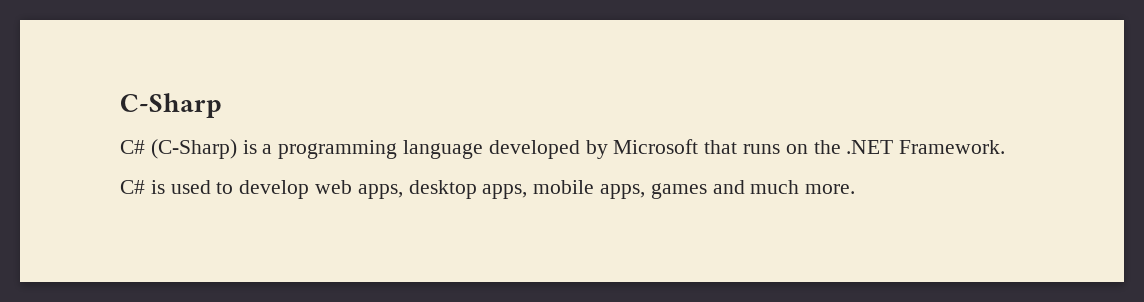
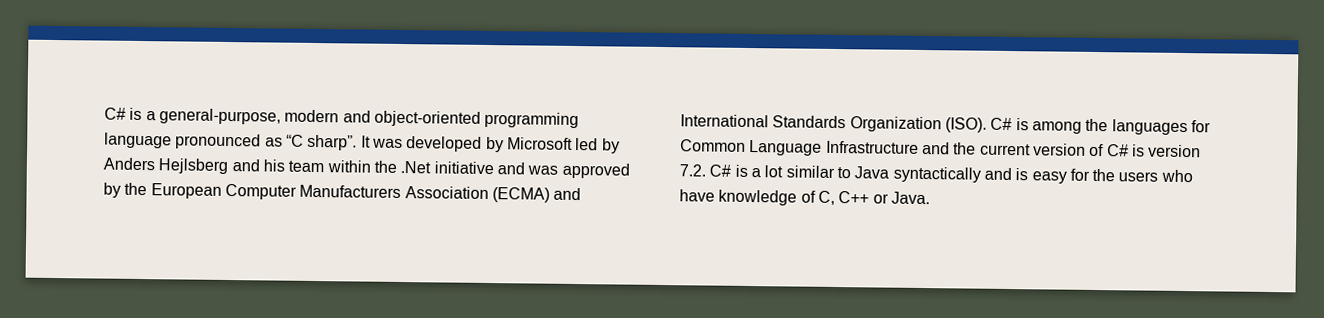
- C-Sharp
- C# (C-Sharp) is a programming language developed by Microsoft that runs on the .NET Framework.
- C# is used to develop web apps, desktop apps, mobile apps, games and much more.
+ C# is a general-purpose, modern and object-oriented programming language pronounced as “C sharp”. It was developed by Microsoft led by Anders Hejlsberg and his team within the .Net initiative and was approved by the European Computer Manufacturers Association (ECMA) and International Standards Organization (ISO). C# is among the languages for Common Language Infrastructure and the current version of C# is version 7.2. C# is a lot similar to Java syntactically and is easy for the users who have knowledge of C, C++ or Java.

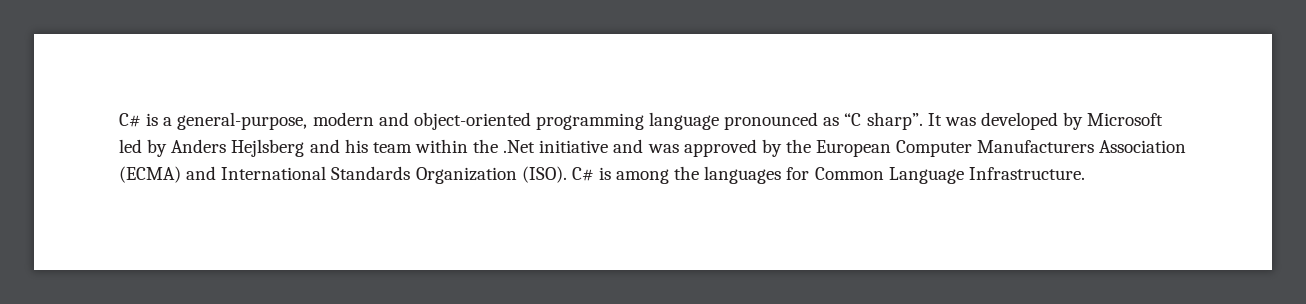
- C# is among the languages for Common Language Infrastructure and the current version of C# is version 7.2. C# is a lot similar to Java syntactically and is easy for the users who have knowledge of C, C++ or Java.
+ C# is among the languages for Common Language Infrastructure.

